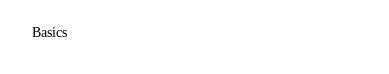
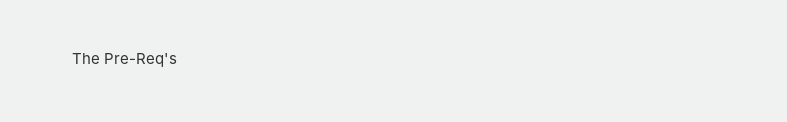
- Basics
+ The Pre-Req's

